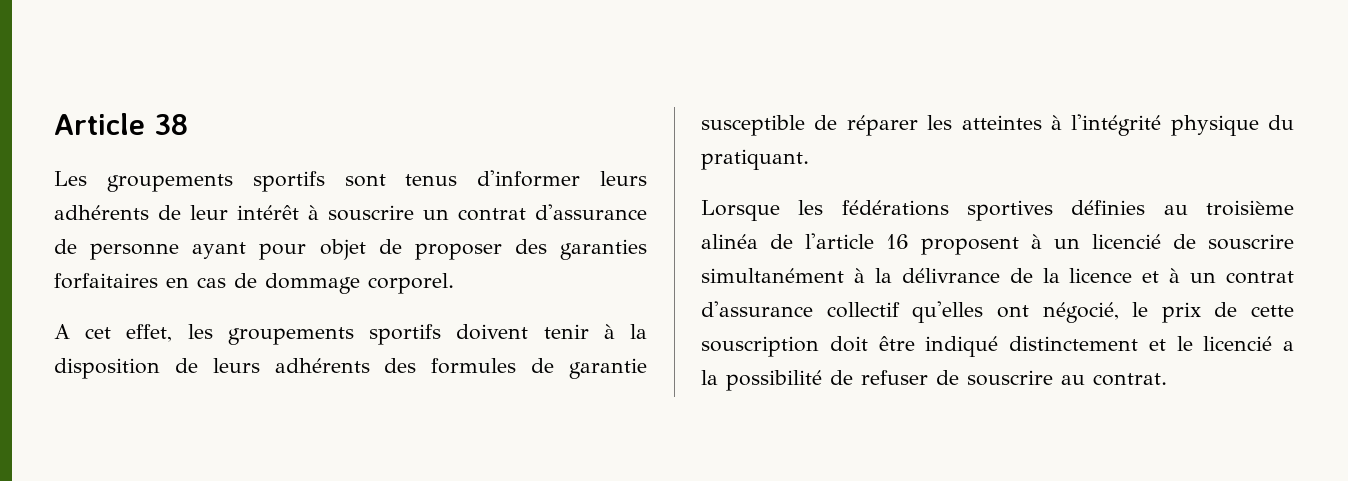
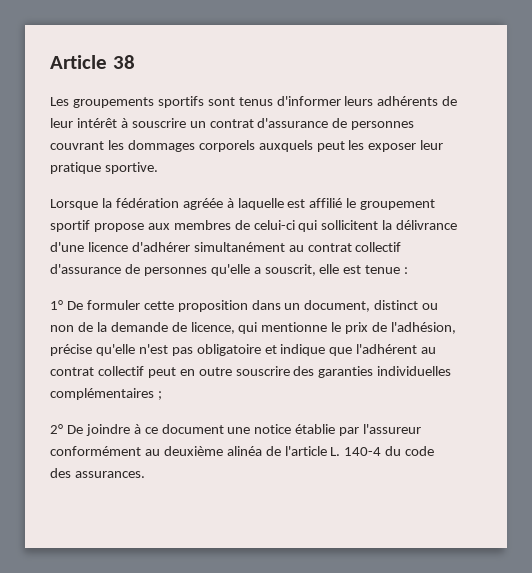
- Les groupements sportifs sont tenus d'informer leurs adhérents de leur intérêt à souscrire un contrat d'assurance de personne ayant pour objet de proposer des garanties forfaitaires en cas de dommage corporel.
- A cet effet, les groupements sportifs doivent tenir à la disposition de leurs adhérents des formules de garantie susceptible de réparer les atteintes à l'intégrité physique du pratiquant.
- Lorsque les fédérations sportives définies au troisième alinéa de l'article 16 proposent à un licencié de souscrire simultanément à la délivrance de la licence et à un contrat d'assurance collectif qu'elles ont négocié, le prix de cette souscription doit être indiqué distinctement et le licencié a la possibilité de refuser de souscrire au contrat.
+ Les groupements sportifs sont tenus d'informer leurs adhérents de leur intérêt à souscrire un contrat d'assurance de personnes couvrant les dommages corporels auxquels peut les exposer leur pratique sportive.
+ Lorsque la fédération agréée à laquelle est affilié le groupement sportif propose aux membres de celui-ci qui sollicitent la délivrance d'une licence d'adhérer simultanément au contrat collectif d'assurance de personnes qu'elle a souscrit, elle est tenue :
+ 1° De formuler cette proposition dans un document, distinct ou non de la demande de licence, qui mentionne le prix de l'adhésion, précise qu'elle n'est pas obligatoire et indique que l'adhérent au contrat collectif peut en outre souscrire des garanties individuelles complémentaires ;
+ 2° De joindre à ce document une notice établie par l'assureur conformément au deuxième alinéa de l'article L. 140-4 du code des assurances.

